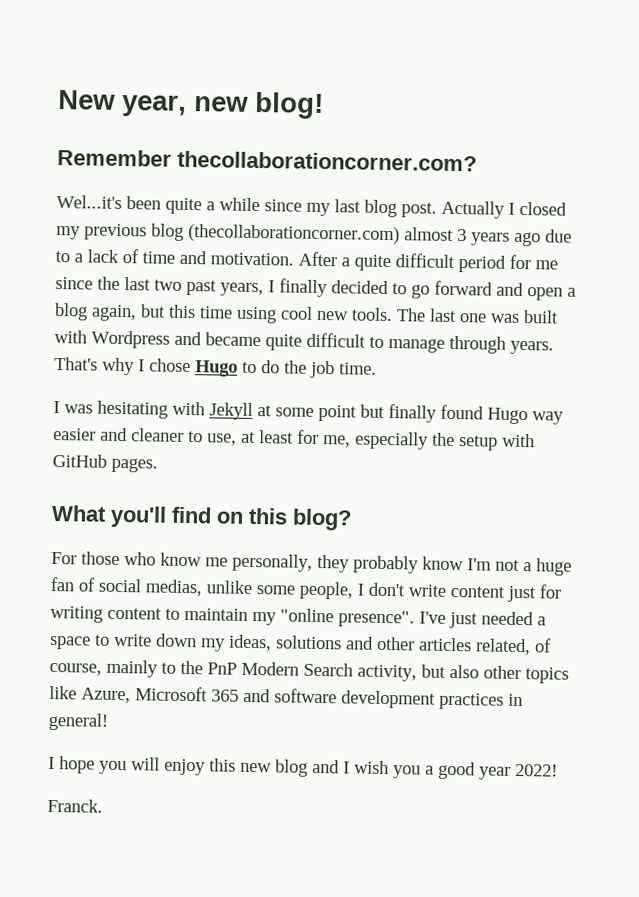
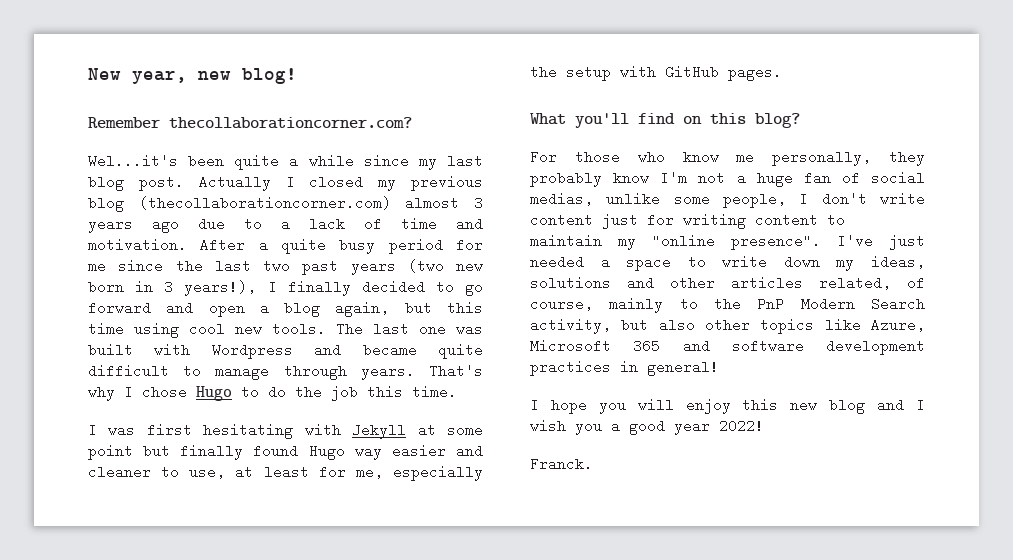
- After a quite difficult period for me since the last two past years, I finally decided to go forward and open a blog again, but this time using cool new tools.
+ After a quite busy period for me since the last two past years (two new born in 3 years!), I finally decided to go forward and open a blog again, but this time using cool new tools.
- That's why I chose Hugo to do the job time.
+ That's why I chose Hugo to do the job this time.
- I was hesitating with Jekyll at some point but finally found Hugo way easier and cleaner to use, at least for me, especially the setup with GitHub pages.
+ I was first hesitating with Jekyll at some point but finally found Hugo way easier and cleaner to use, at least for me, especially the setup with GitHub pages.

